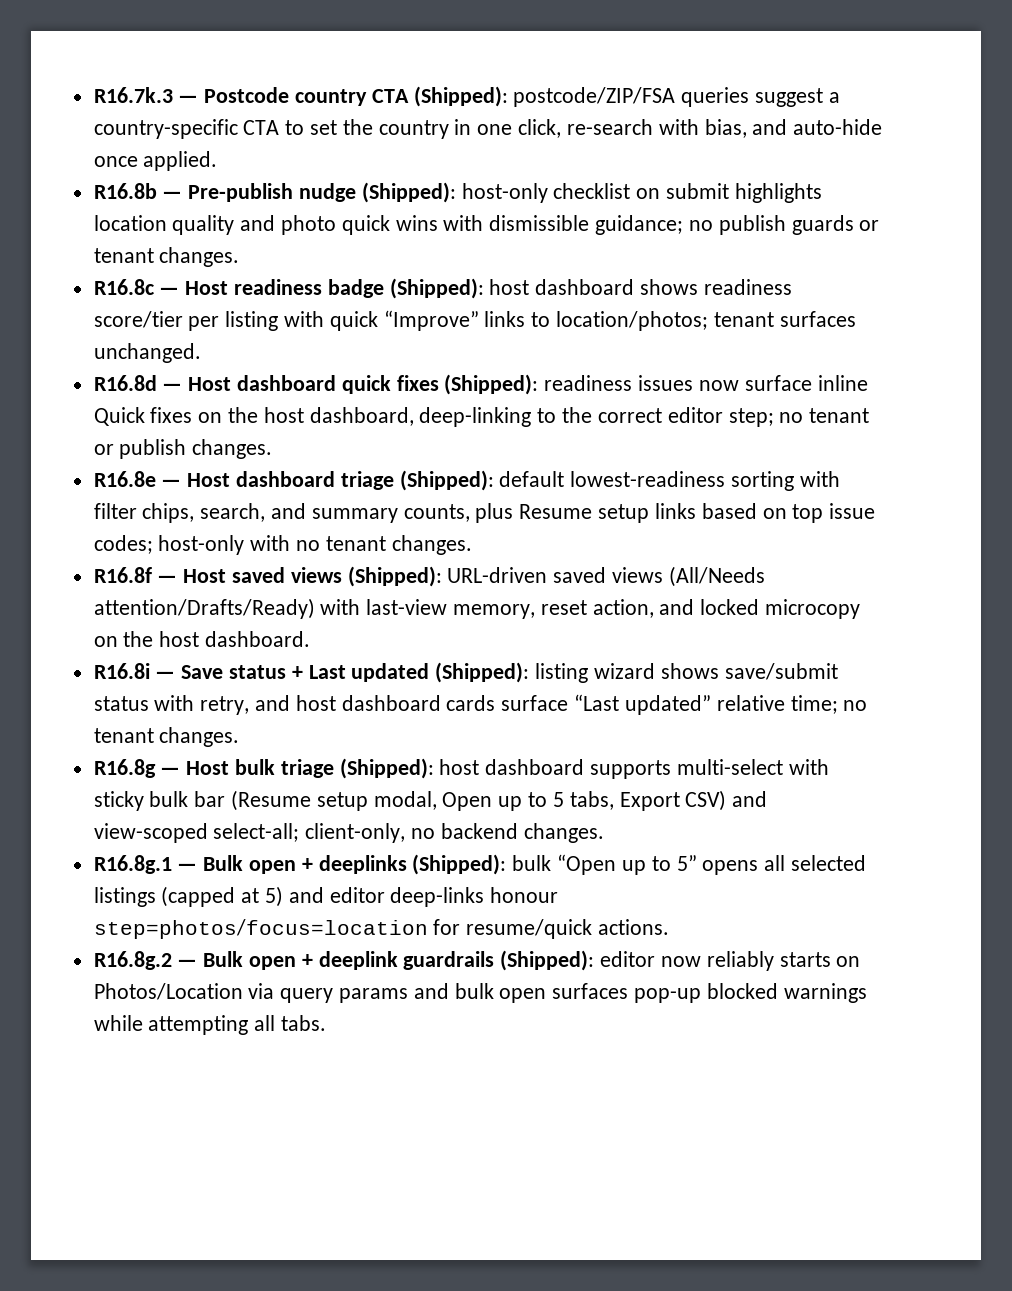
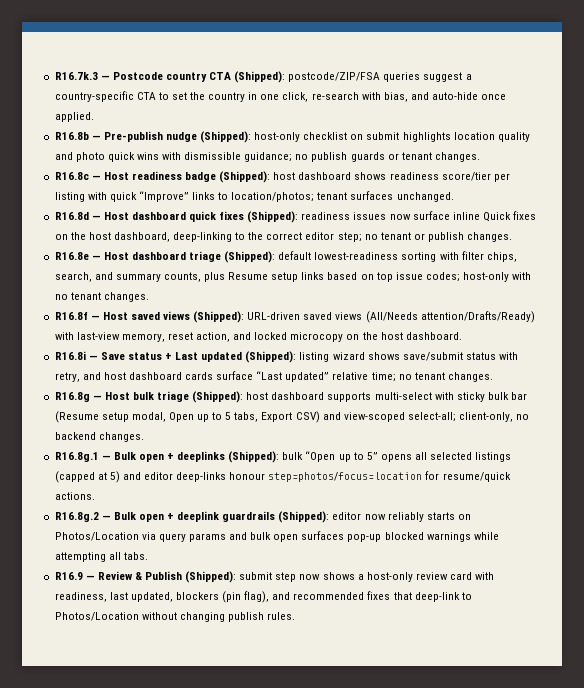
+ R16.9 — Review & Publish (Shipped): submit step now shows a host-only review card with readiness, last updated, blockers (pin flag), and recommended fixes that deep-link to Photos/Location without changing publish rules.

